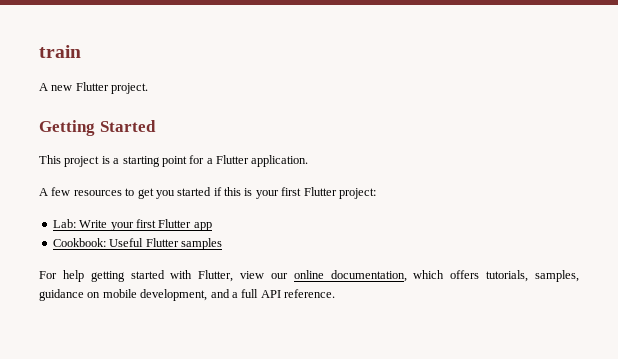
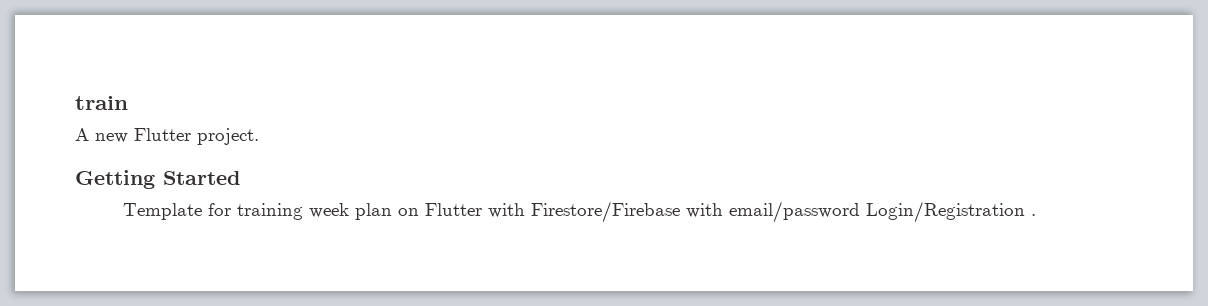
- This project is a starting point for a Flutter application.
- A few resources to get you started if this is your first Flutter project:
- Lab: Write your first Flutter app
- Cookbook: Useful Flutter samples
- For help getting started with Flutter, view our online documentation, which offers tutorials, samples, guidance on mobile development, and a full API reference.
+ Template for training week plan on Flutter with Firestore/Firebase with email/password Login/Registration .

